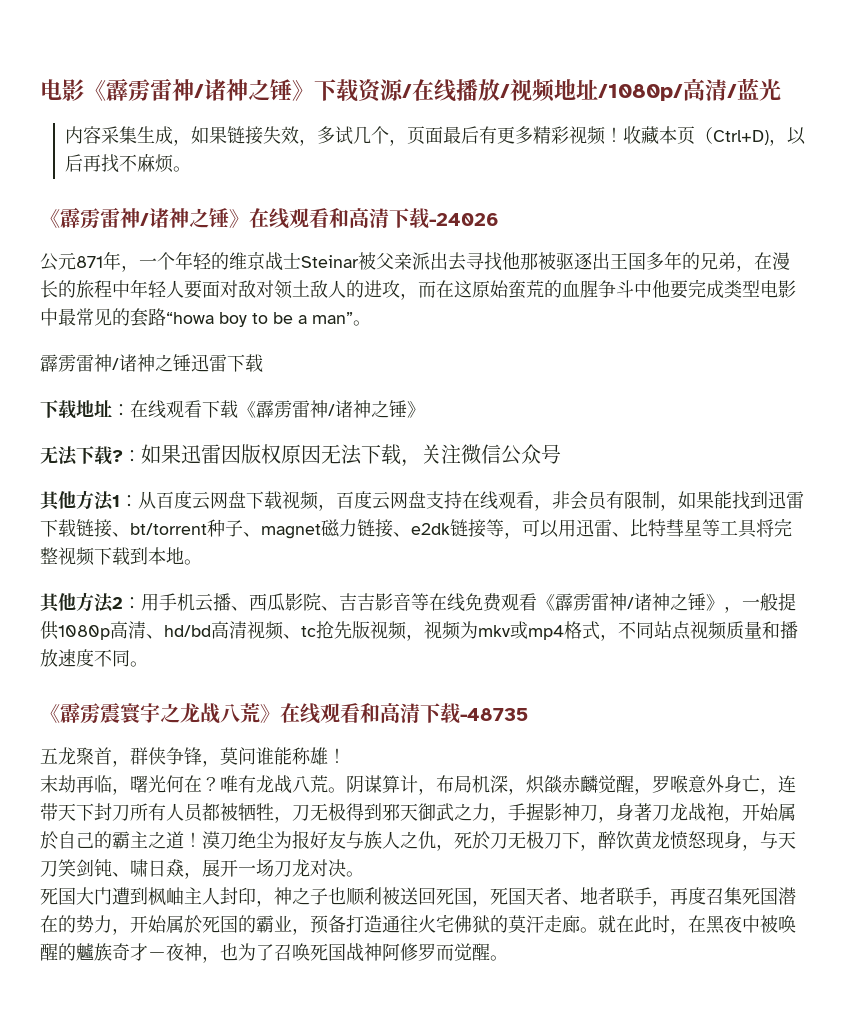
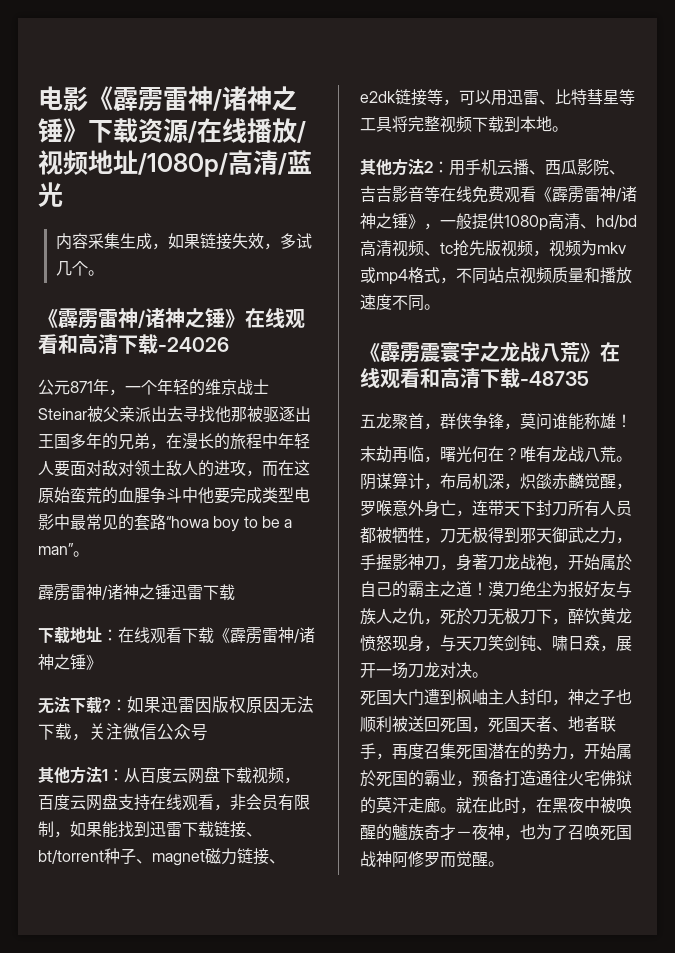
- 内容采集生成，如果链接失效，多试几个，页面最后有更多精彩视频！收藏本页（Ctrl+D)，以后再找不麻烦。
+ 内容采集生成，如果链接失效，多试几个。

